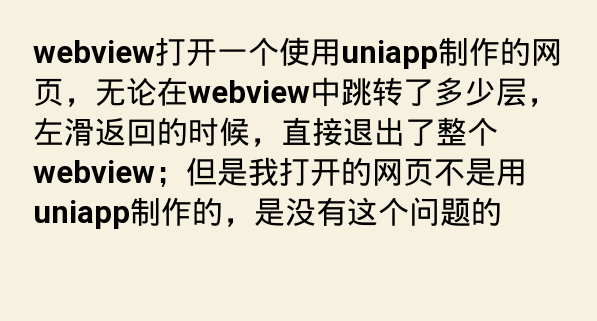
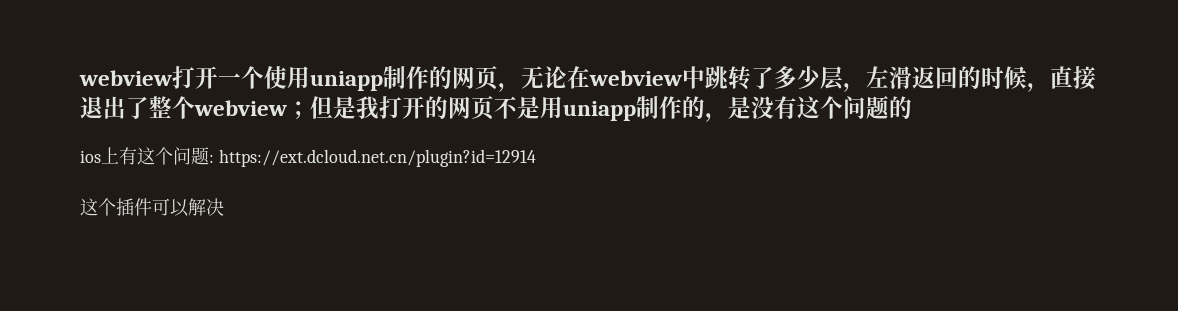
+ ios上有这个问题: https://ext.dcloud.net.cn/plugin?id=12914
+ 这个插件可以解决

